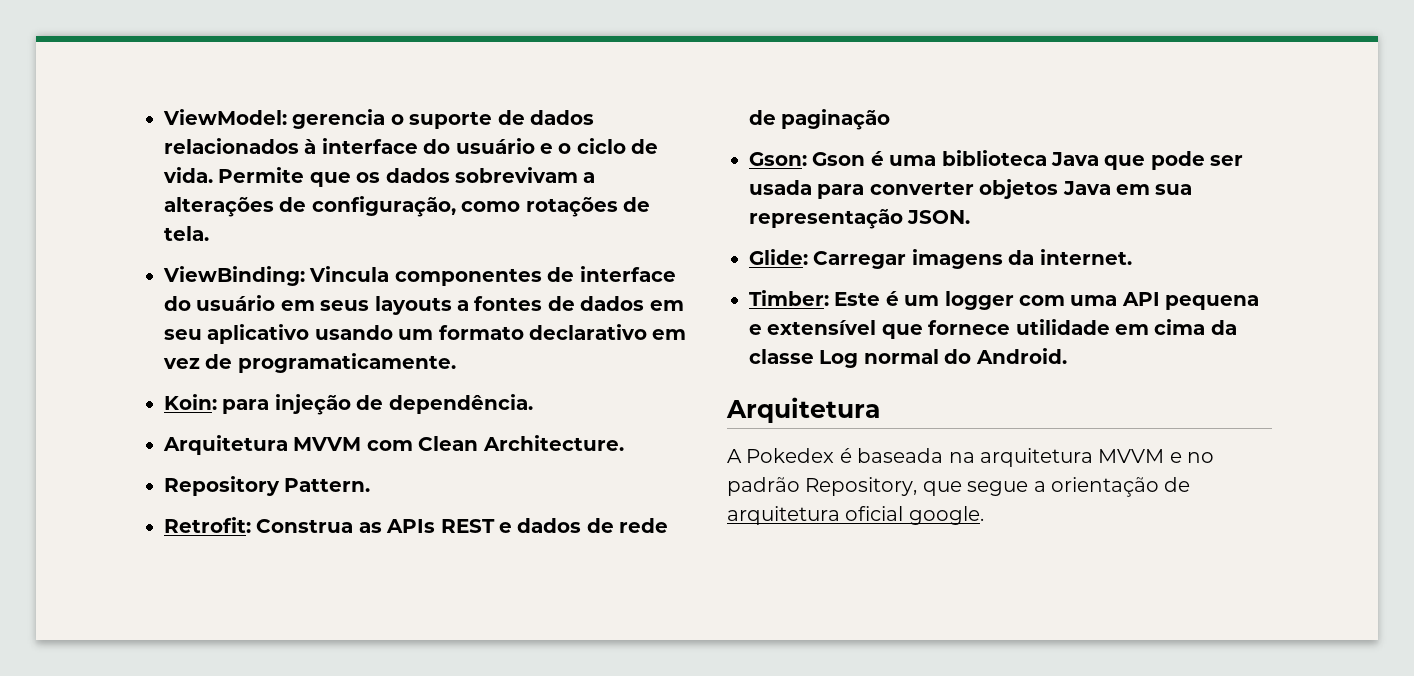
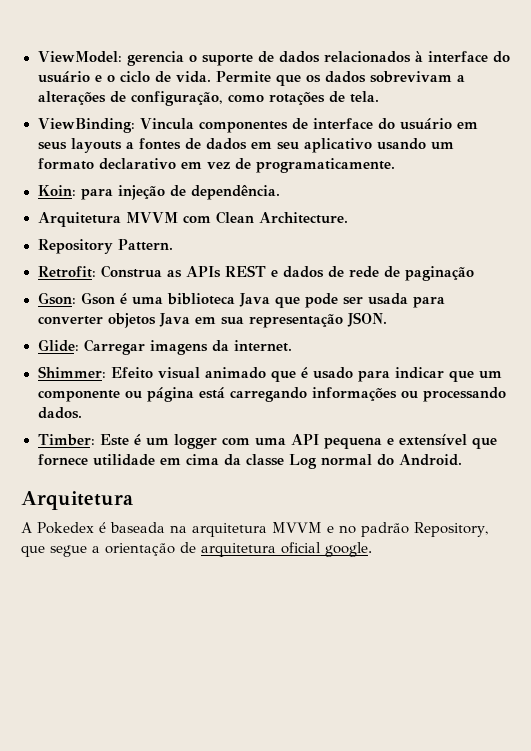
+ Shimmer: Efeito visual animado que é usado para indicar que um componente ou página está carregando informações ou processando dados.

